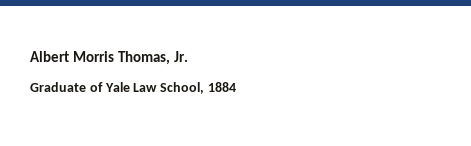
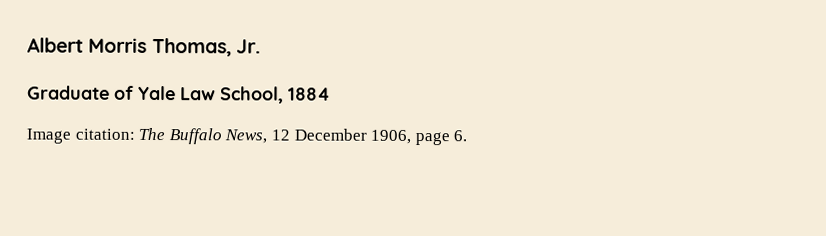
+ Image citation: The Buffalo News, 12 December 1906, page 6.

